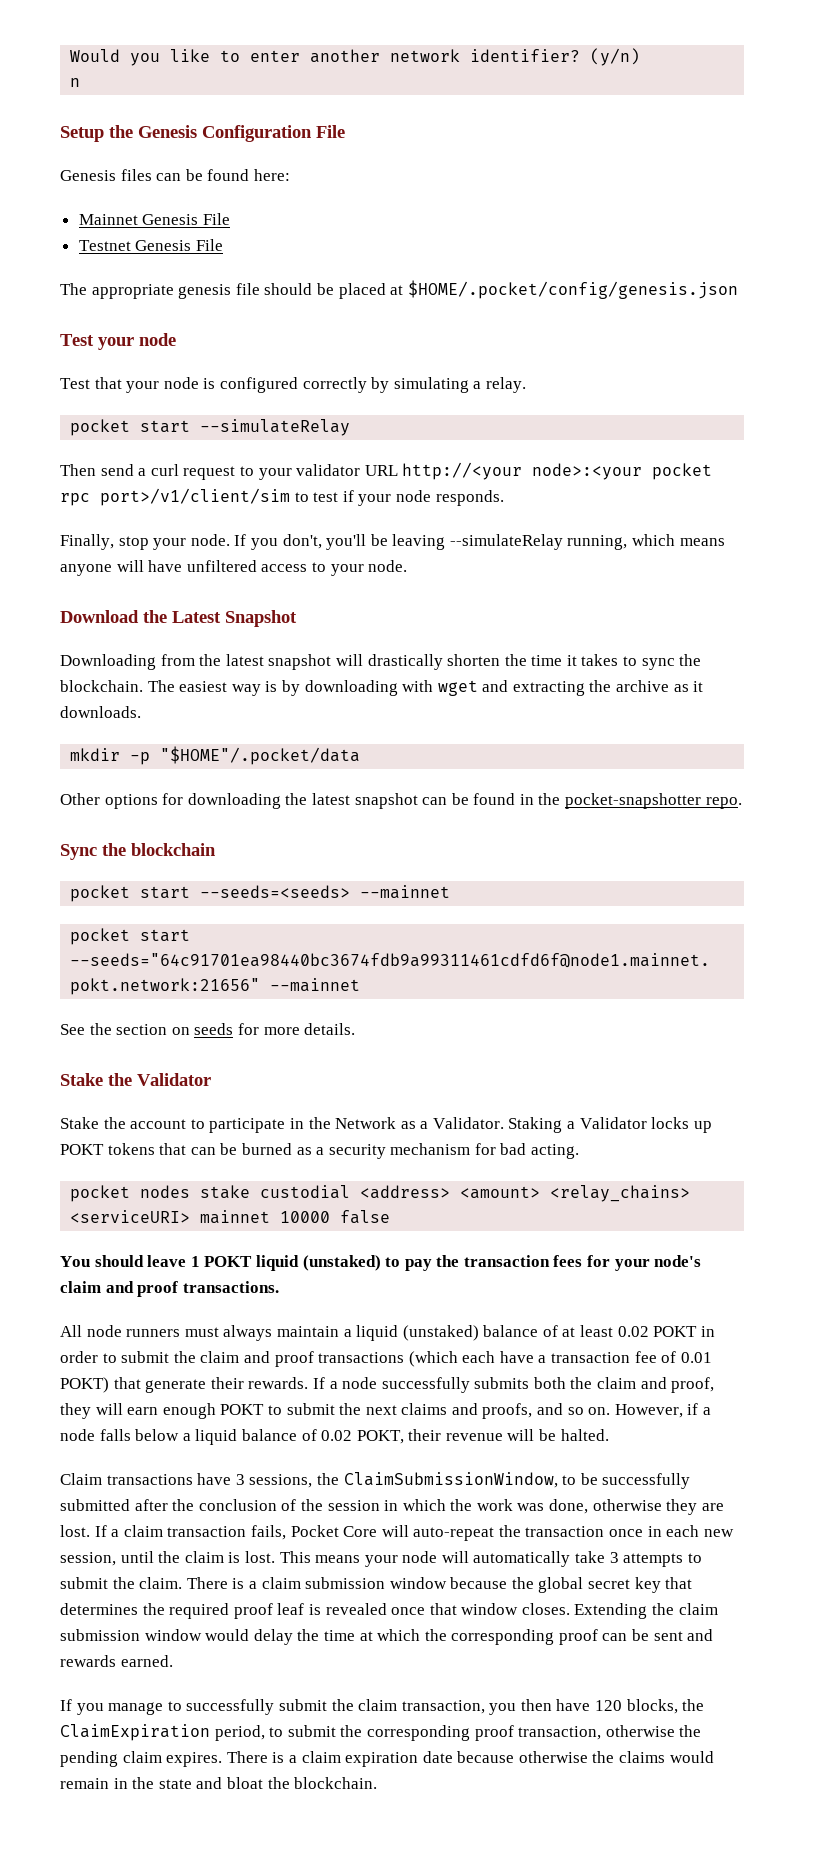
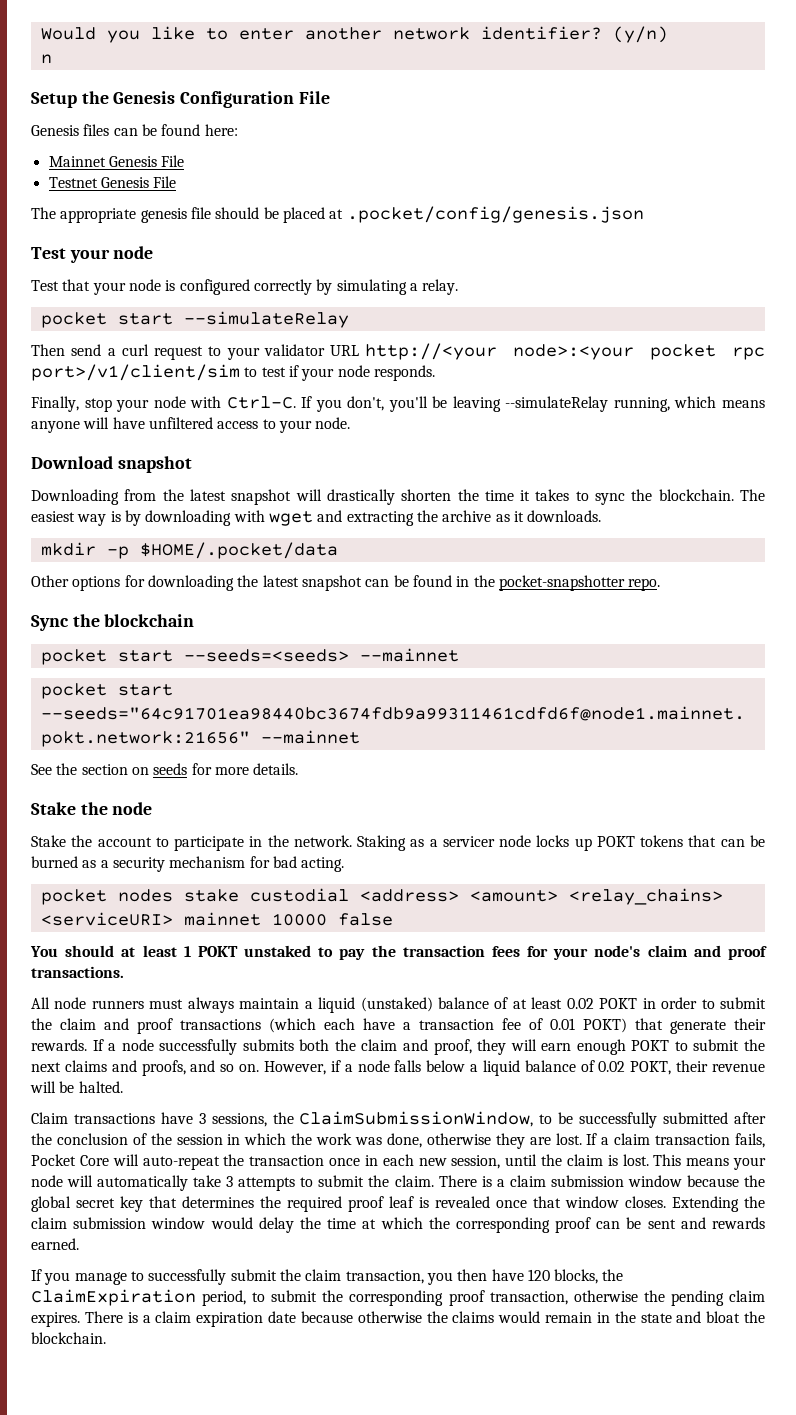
- The appropriate genesis file should be placed at $HOME/.pocket/config/genesis.json
+ The appropriate genesis file should be placed at .pocket/config/genesis.json
- Finally, stop your node.
+ Finally, stop your node with Ctrl-C.
- Download the Latest Snapshot
+ Download snapshot
- mkdir -p "$HOME"/.pocket/data
+ mkdir -p $HOME/.pocket/data
- Stake the Validator
+ Stake the node
- Stake the account to participate in the Network as a Validator. Staking a Validator locks up POKT tokens that can be burned as a security mechanism for bad acting.
+ Stake the account to participate in the network. Staking as a servicer node locks up POKT tokens that can be burned as a security mechanism for bad acting.
- You should leave 1 POKT liquid (unstaked) to pay the transaction fees for your node's claim and proof transactions.
+ You should at least 1 POKT unstaked to pay the transaction fees for your node's claim and proof transactions.

